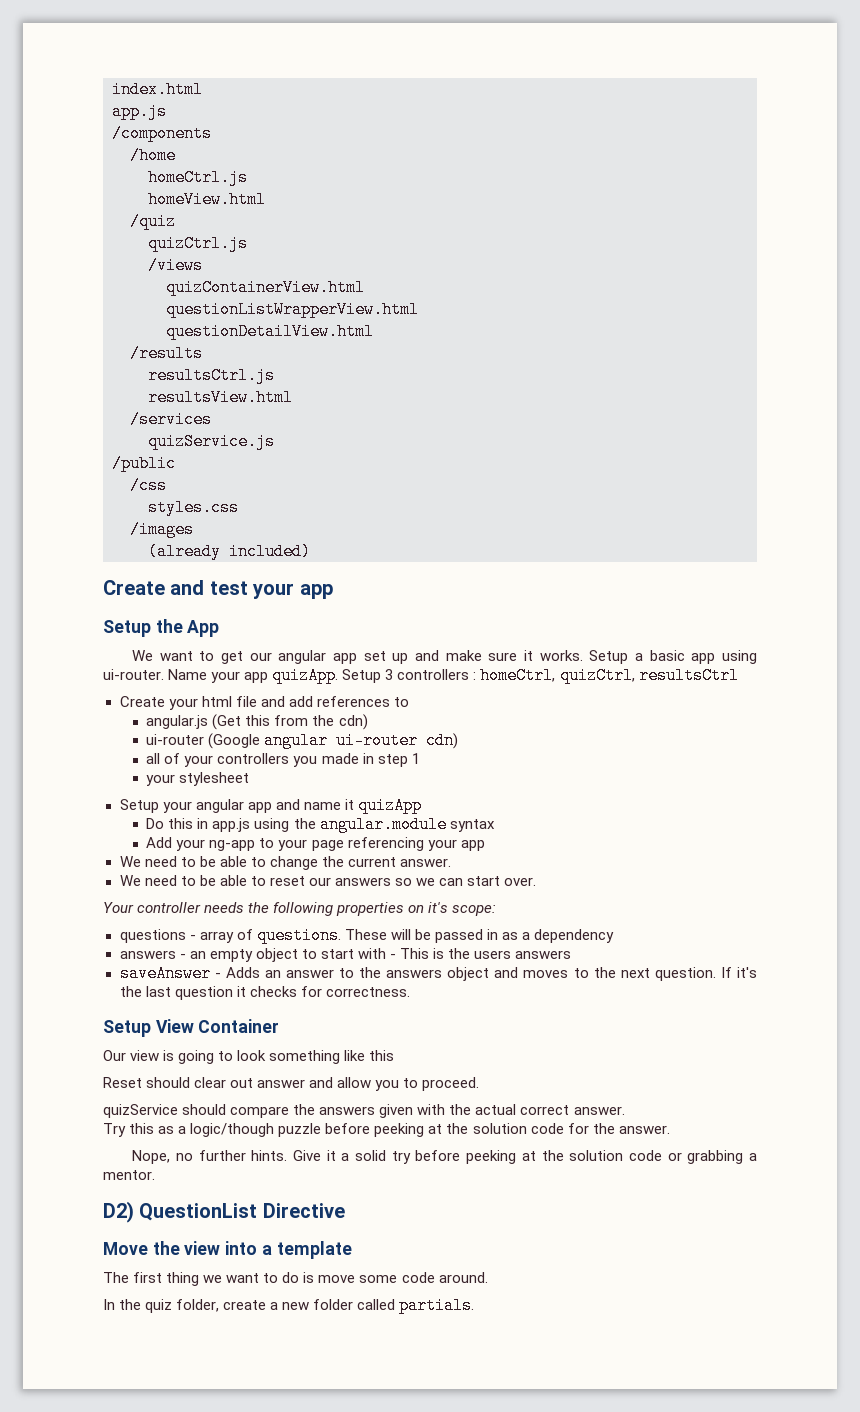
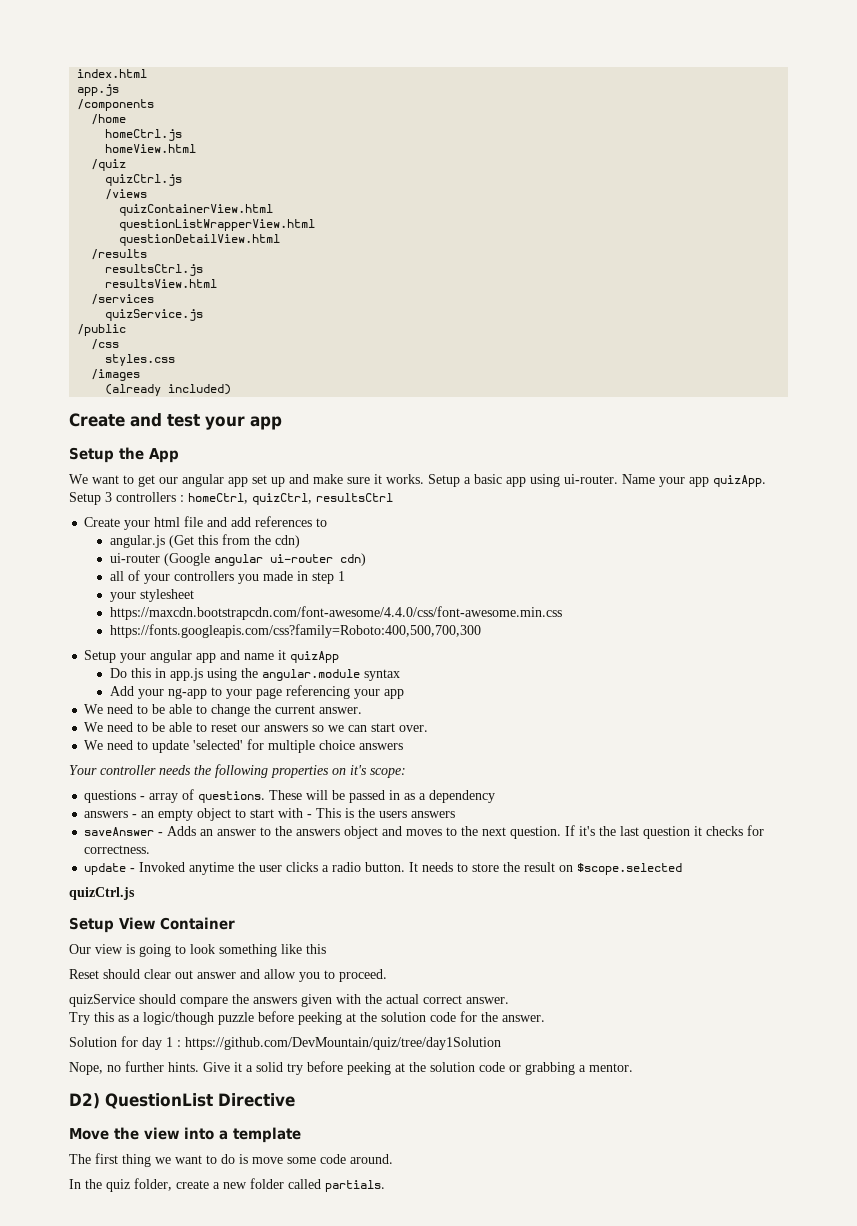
+ https://maxcdn.bootstrapcdn.com/font-awesome/4.4.0/css/font-awesome.min.css
+ https://fonts.googleapis.com/css?family=Roboto:400,500,700,300
+ We need to update 'selected' for multiple choice answers
+ update - Invoked anytime the user clicks a radio button. It needs to store the result on $scope.selected
+ quizCtrl.js
+ Solution for day 1 : https://github.com/DevMountain/quiz/tree/day1Solution

